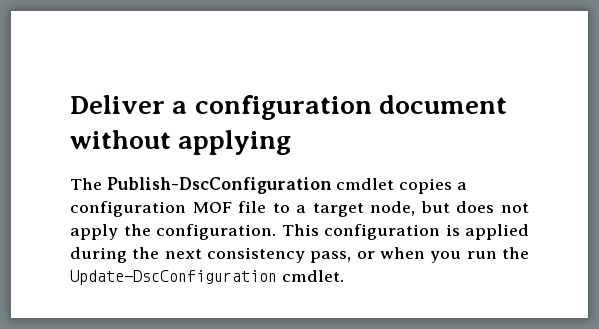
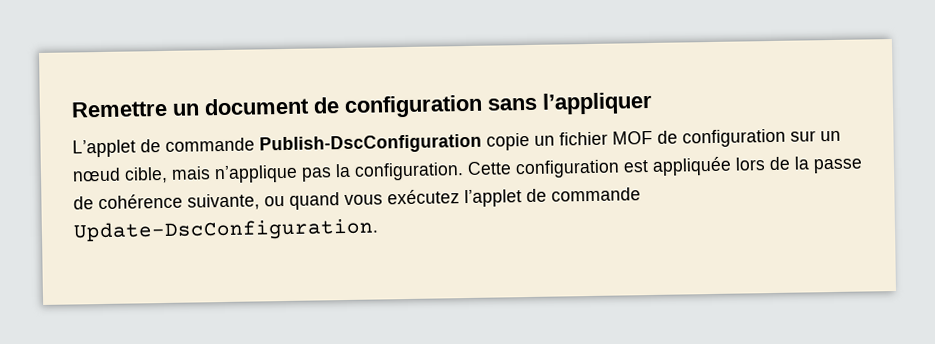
- Deliver a configuration document without applying
- The Publish-DscConfiguration cmdlet copies a configuration MOF file to a target node, but does not apply the configuration. This configuration is applied during the next consistency pass, or when you run the Update-DscConfiguration cmdlet.
+ Remettre un document de configuration sans l’appliquer
+ L’applet de commande Publish-DscConfiguration copie un fichier MOF de configuration sur un nœud cible, mais n’applique pas la configuration. Cette configuration est appliquée lors de la passe de cohérence suivante, ou quand vous exécutez l’applet de commande Update-DscConfiguration.

